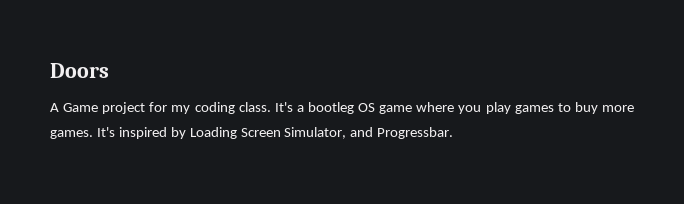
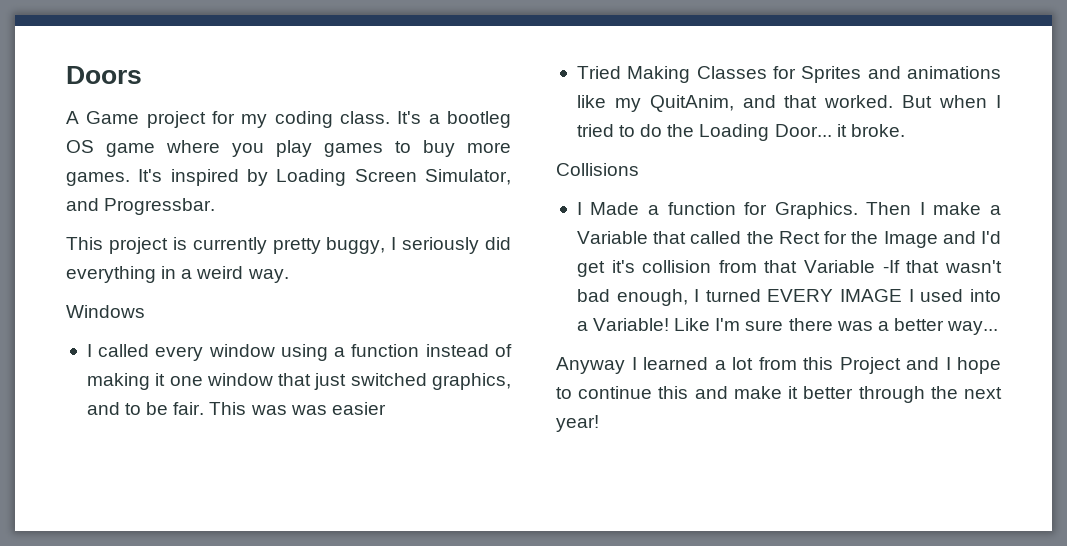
+ This project is currently pretty buggy, I seriously did everything in a weird way.
+ Windows
+ I called every window using a function instead of making it one window that just switched graphics, and to be fair. This was was easier
+ Tried Making Classes for Sprites and animations like my QuitAnim, and that worked. But when I tried to do the Loading Door... it broke.
+ Collisions
+ I Made a function for Graphics. Then I make a Variable that called the Rect for the Image and I'd get it's collision from that Variable -If that wasn't bad enough, I turned EVERY IMAGE I used into a Variable! Like I'm sure there was a better way...
+ Anyway I learned a lot from this Project and I hope to continue this and make it better through the next year!

